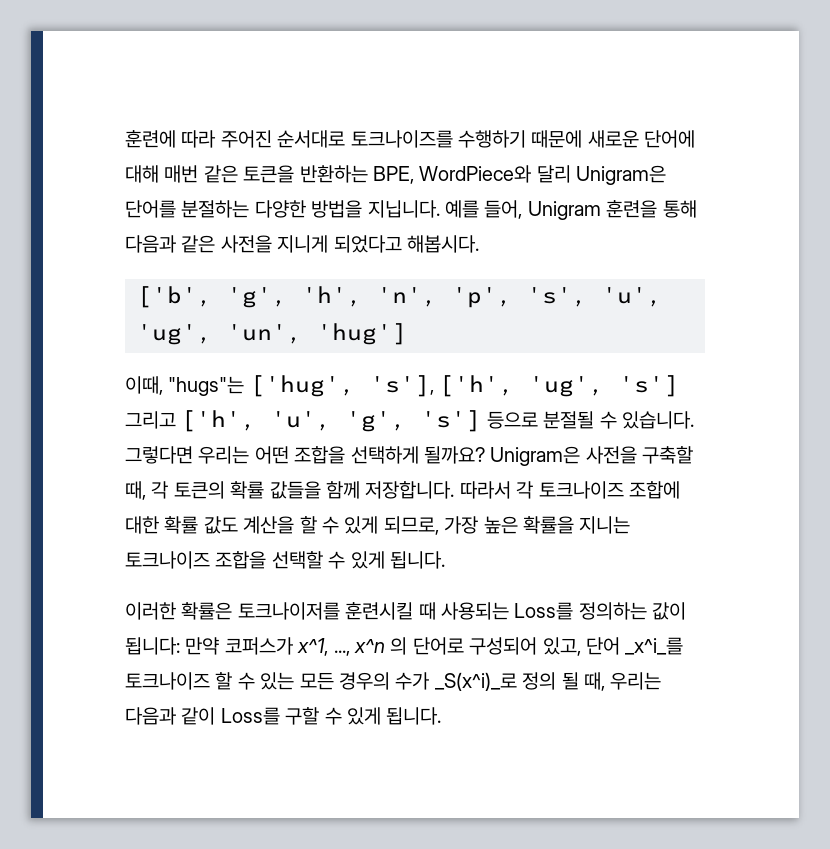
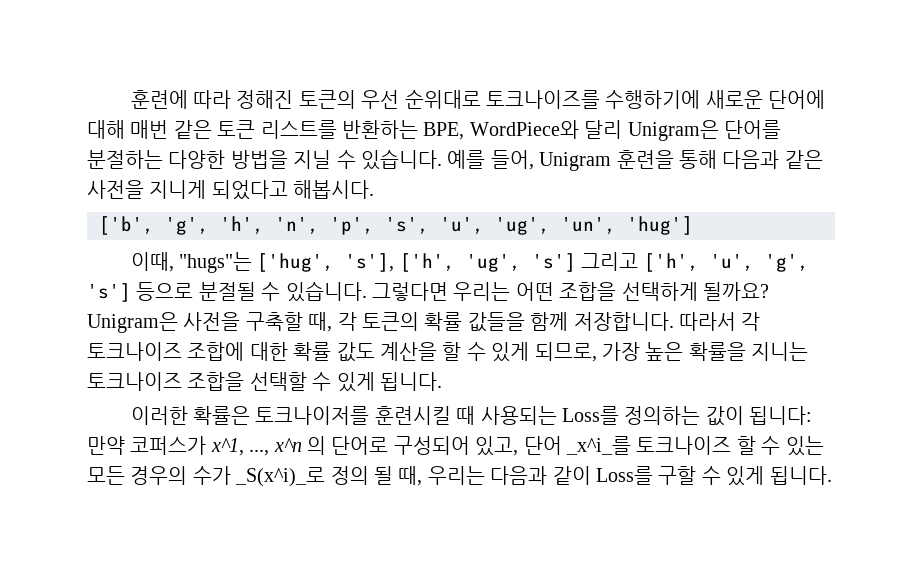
- 훈련에 따라 주어진 순서대로 토크나이즈를 수행하기 때문에 새로운 단어에 대해 매번 같은 토큰을 반환하는 BPE, WordPiece와 달리 Unigram은 단어를 분절하는 다양한 방법을 지닙니다.
+ 훈련에 따라 정해진 토큰의 우선 순위대로 토크나이즈를 수행하기에 새로운 단어에 대해 매번 같은 토큰 리스트를 반환하는 BPE, WordPiece와 달리 Unigram은 단어를 분절하는 다양한 방법을 지닐 수 있습니다.

